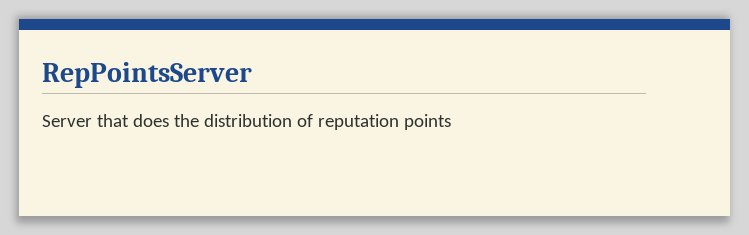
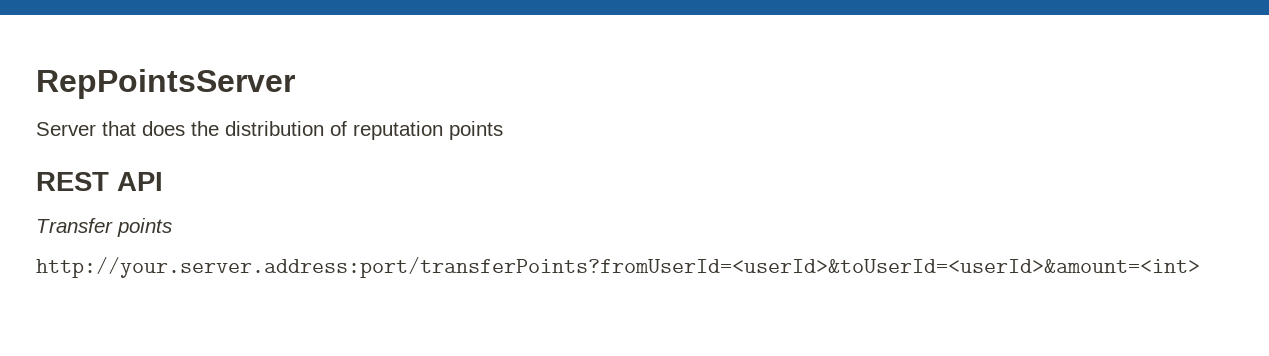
+ REST API
+ Transfer points
+ http://your.server.address:port/transferPoints?fromUserId=<userId>&toUserId=<userId>&amount=<int>

